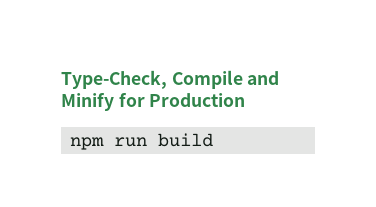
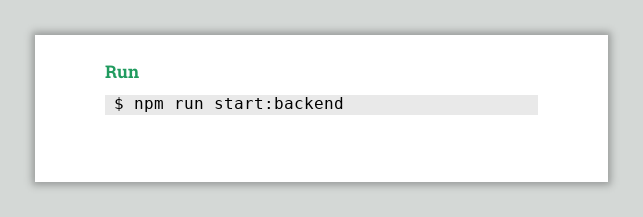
- Type-Check, Compile and Minify for Production
- npm run build
+ Run
+ $ npm run start:backend

